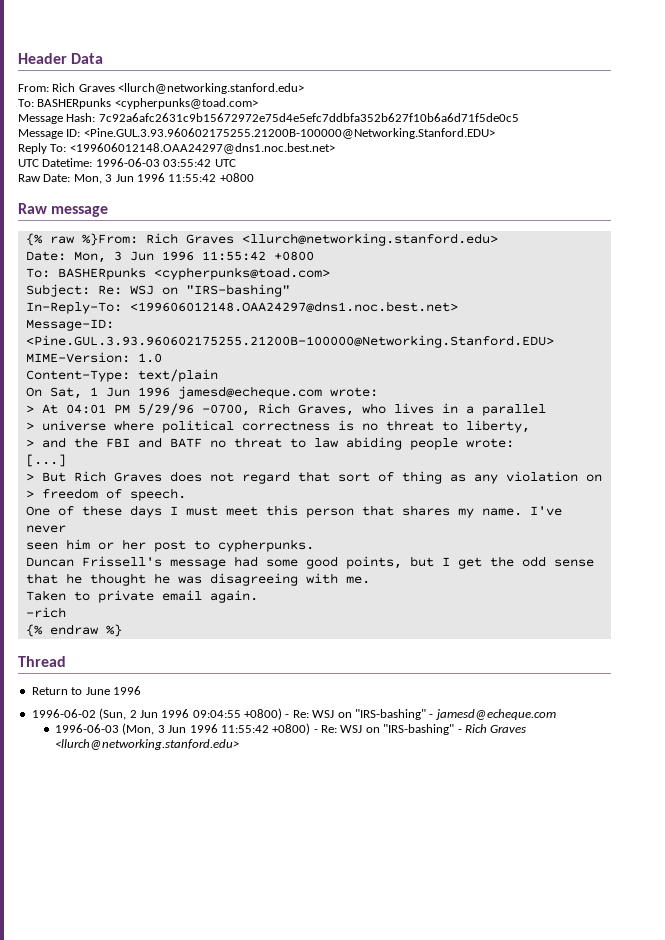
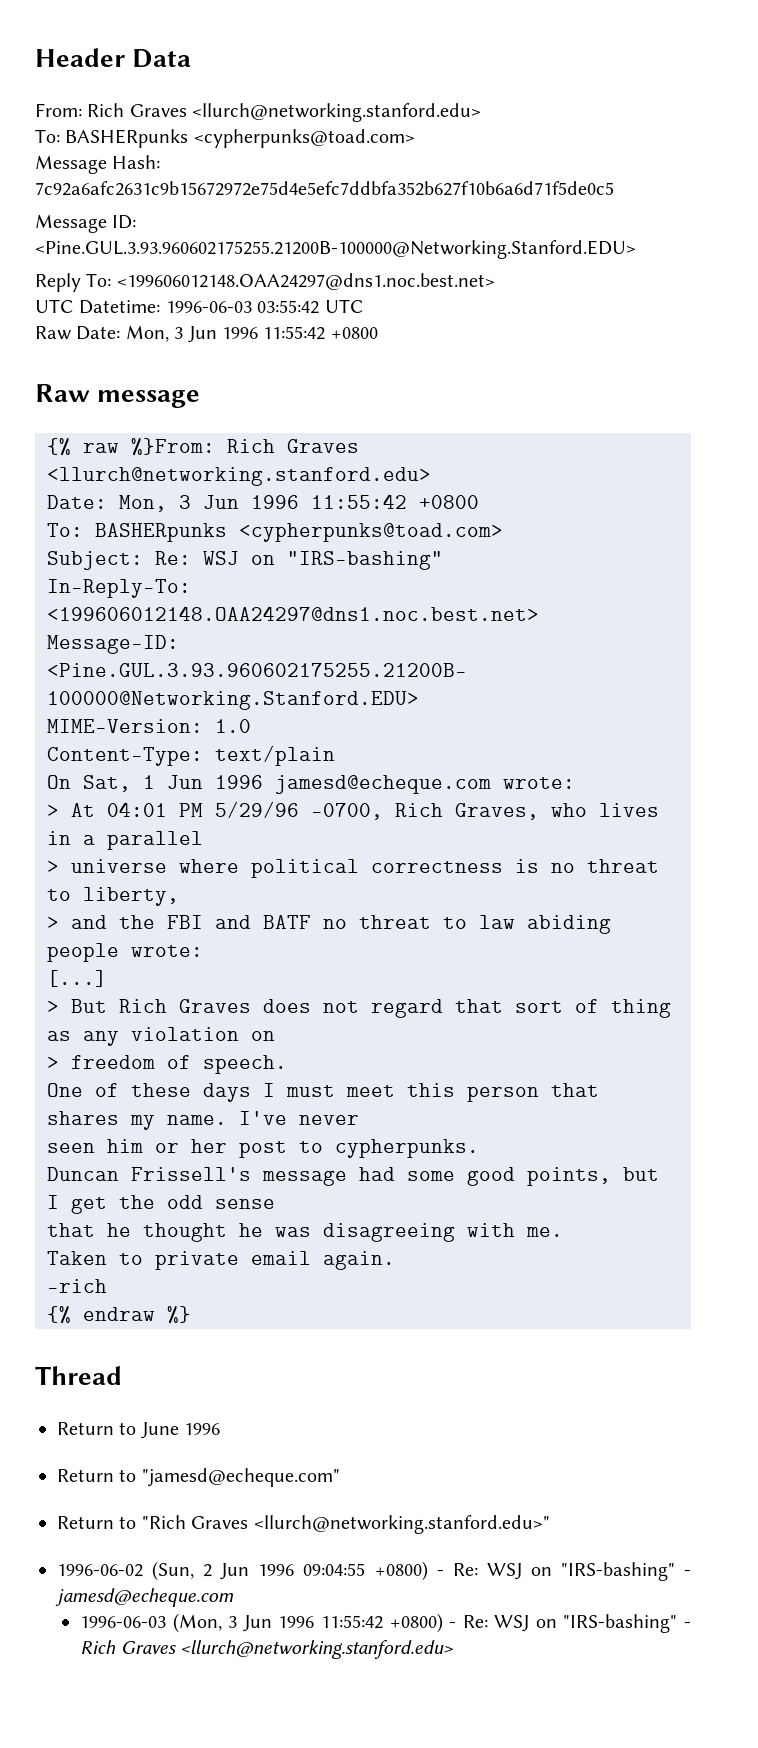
+ Return to "jamesd@echeque.com"
+ Return to "Rich Graves <llurch@networking.stanford.edu>"

